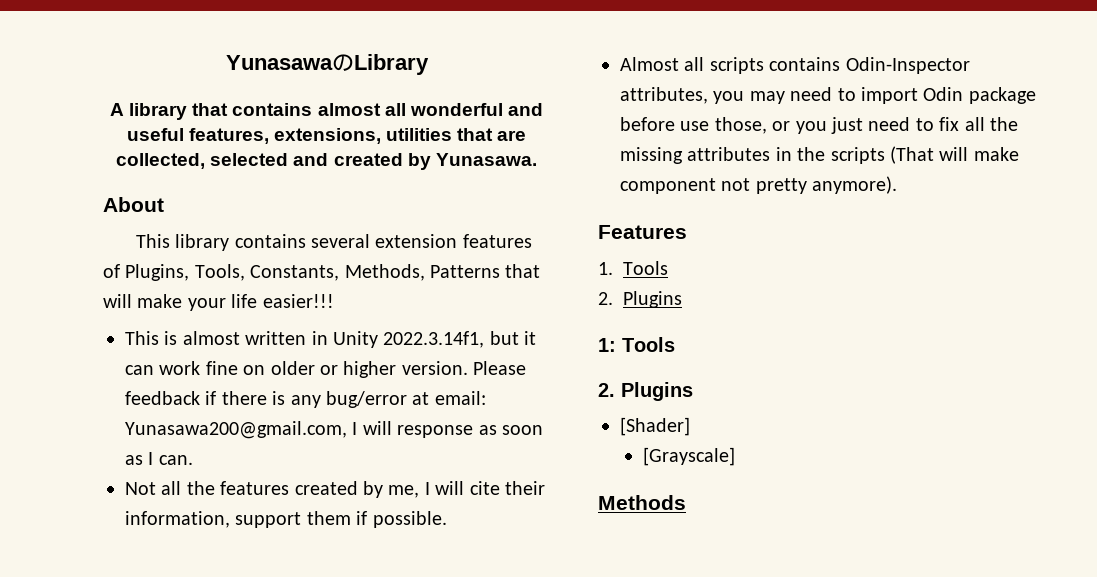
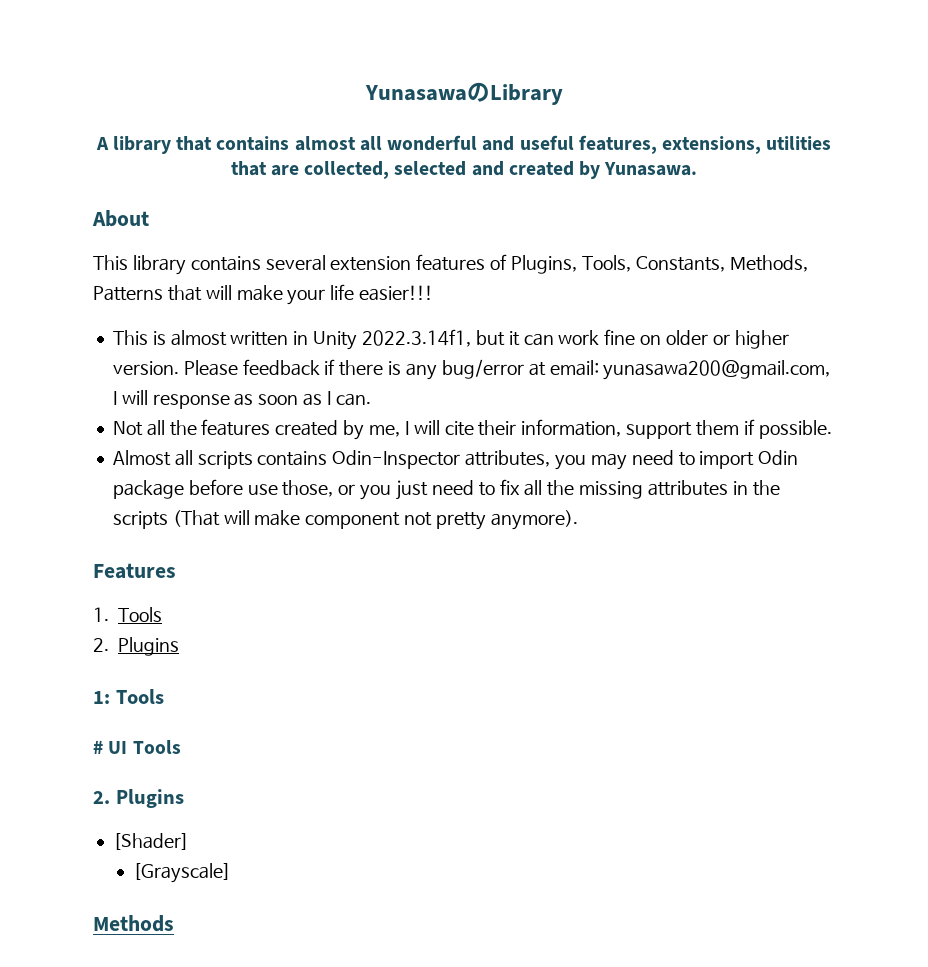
- Please feedback if there is any bug/error at email: Yunasawa200@gmail.com, I will response as soon as I can.
+ Please feedback if there is any bug/error at email: yunasawa200@gmail.com, I will response as soon as I can.
+ # UI Tools

